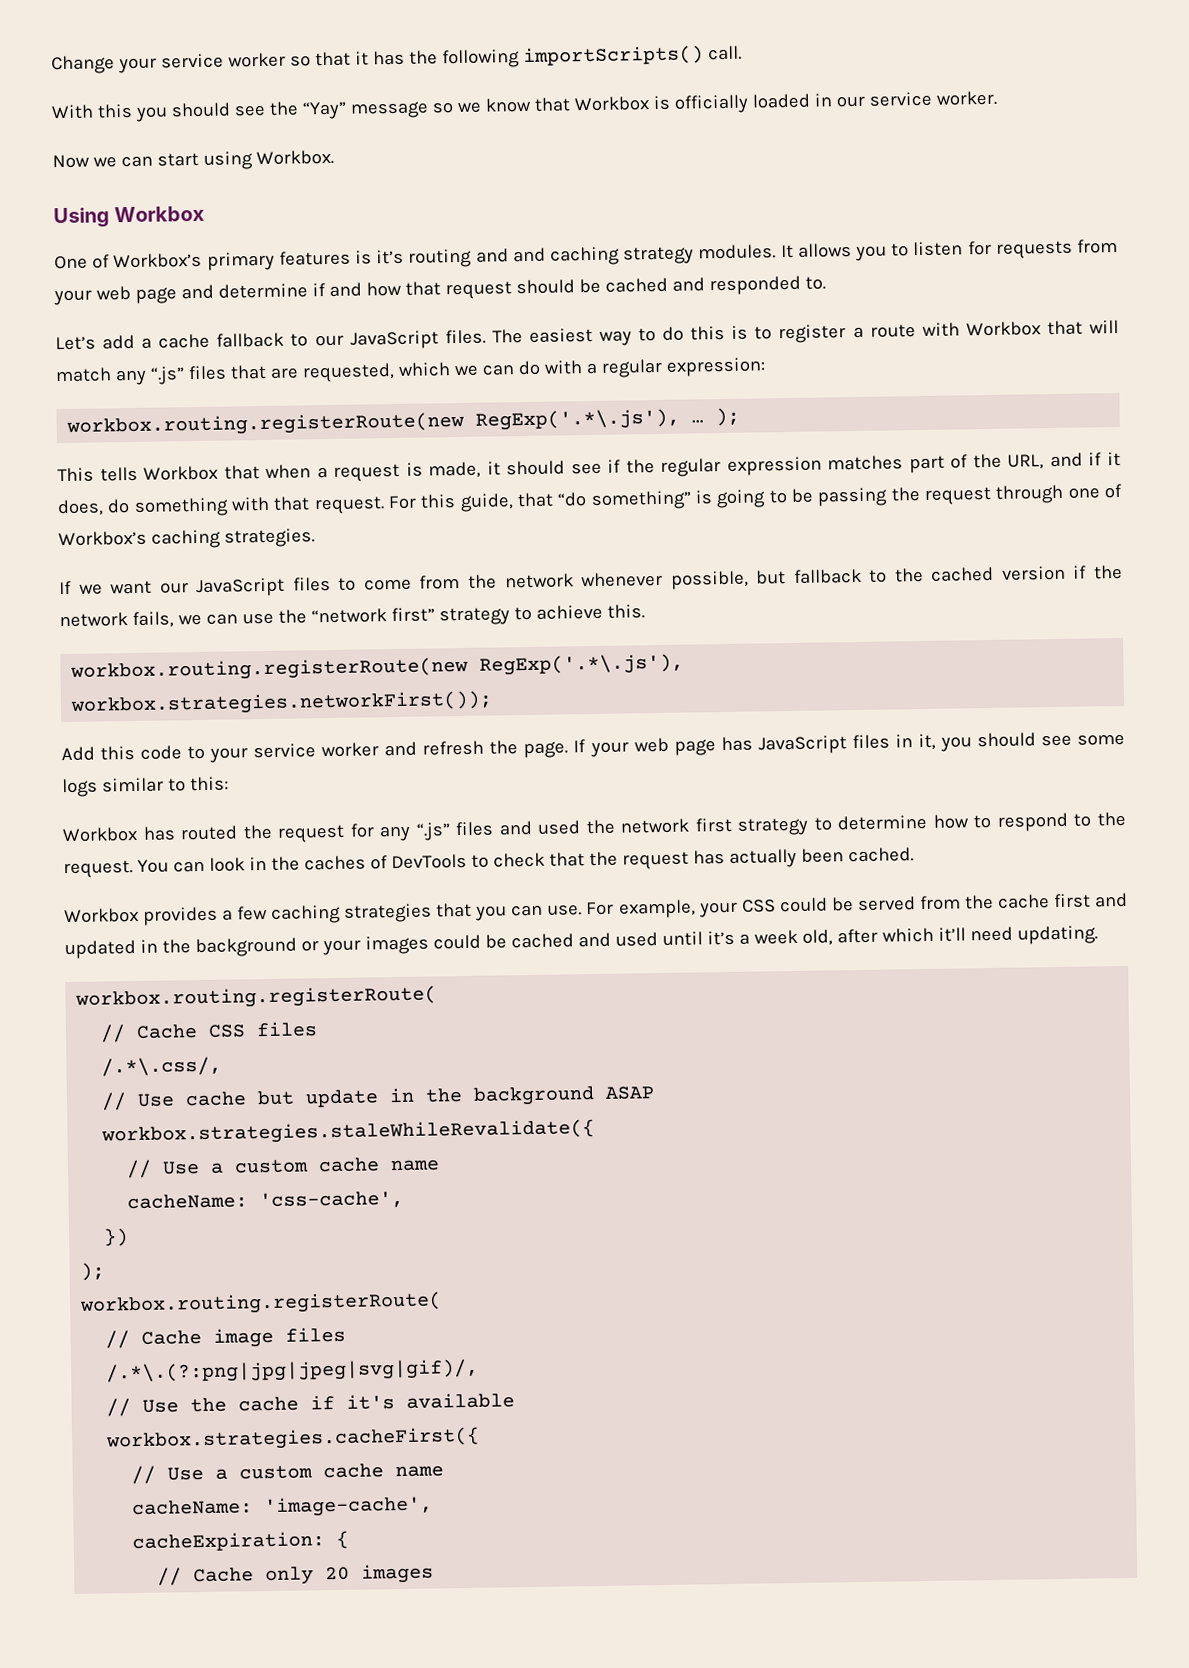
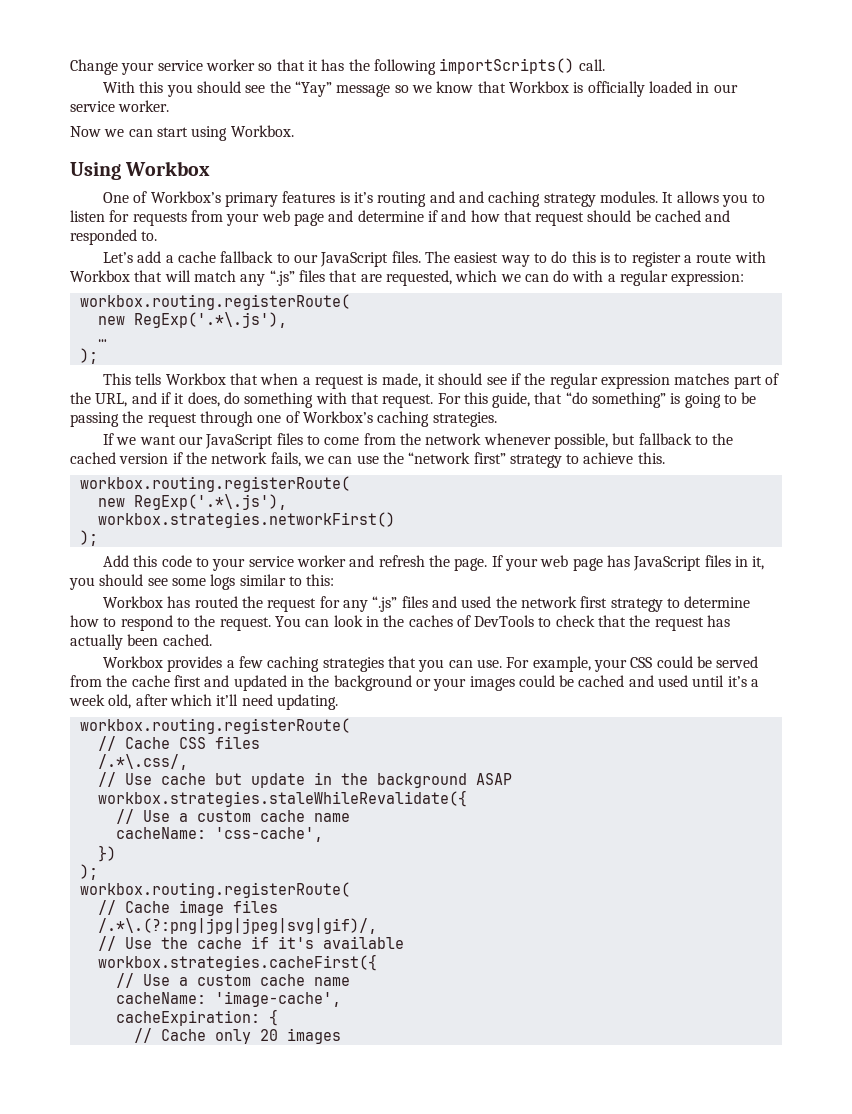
  The easiest way to do this is to register a route with Workbox that will match any “.js” files that are requested, which we can do with a regular expression:
- workbox.routing.registerRoute(new RegExp('.*\.js'), … );
+ workbox.routing.registerRoute(
+ new RegExp('.*\.js'),
+ …
+ );
  If we want our JavaScript files to come from the network whenever possible, but fallback to the cached version if the network fails, we can use the “network first” strategy to achieve this.
- workbox.routing.registerRoute(new RegExp('.*\.js'), workbox.strategies.networkFirst());
+ workbox.routing.registerRoute(
+ new RegExp('.*\.js'),
+ workbox.strategies.networkFirst()
+ );

